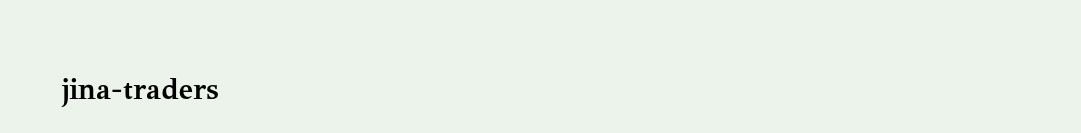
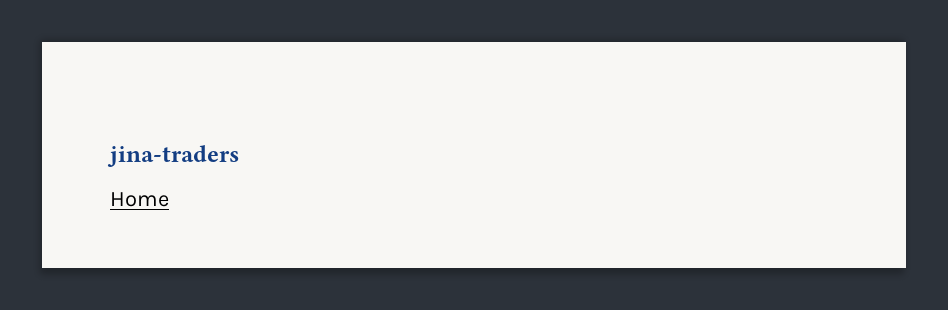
+ Home

